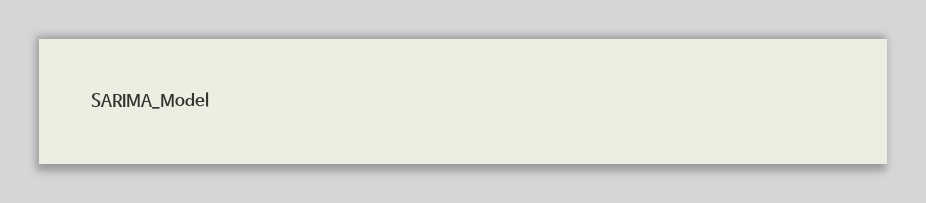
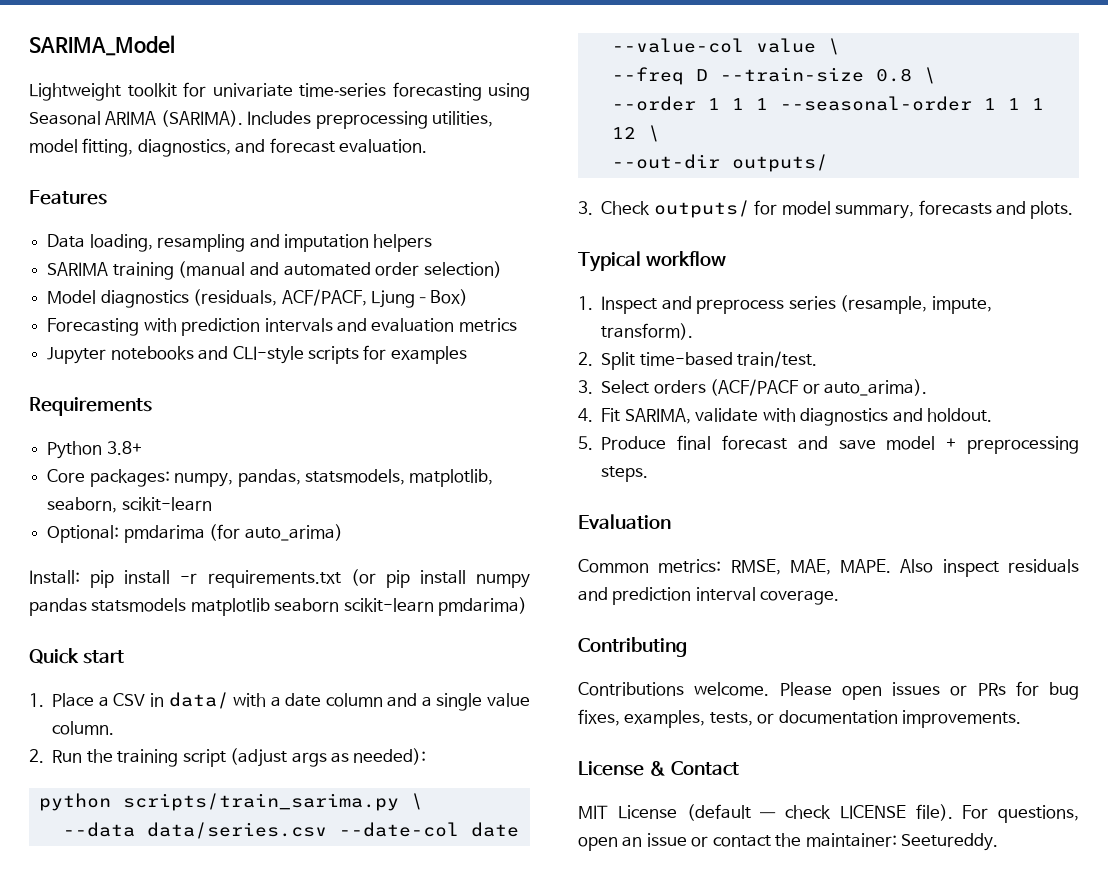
+ Lightweight toolkit for univariate time‑series forecasting using Seasonal ARIMA (SARIMA). Includes preprocessing utilities, model fitting, diagnostics, and forecast evaluation.
+ Features
+ Data loading, resampling and imputation helpers
+ SARIMA training (manual and automated order selection)
+ Model diagnostics (residuals, ACF/PACF, Ljung–Box)
+ Forecasting with prediction intervals and evaluation metrics
+ Jupyter notebooks and CLI-style scripts for examples
+ Requirements
+ Python 3.8+
+ Core packages: numpy, pandas, statsmodels, matplotlib, seaborn, scikit-learn
+ Optional: pmdarima (for auto_arima)
+ Install: pip install -r requirements.txt (or pip install numpy pandas statsmodels matplotlib seaborn scikit-learn pmdarima)
+ Quick start
+ 1. Place a CSV in data/ with a date column and a single value column.
+ 2. Run the training script (adjust args as needed):
+ python scripts/train_sarima.py \
+ --data data/series.csv --date-col date --value-col value \
+ --freq D --train-size 0.8 \
+ --order 1 1 1 --seasonal-order 1 1 1 12 \
+ --out-dir outputs/
+ 3. Check outputs/ for model summary, forecasts and plots.
+ Typical workflow
+ 1. Inspect and preprocess series (resample, impute, transform).
+ 2. Split time-based train/test.
+ 3. Select orders (ACF/PACF or auto_arima).
+ 4. Fit SARIMA, validate with diagnostics and holdout.
+ 5. Produce final forecast and save model + preprocessing steps.
+ Evaluation
+ Common metrics: RMSE, MAE, MAPE. Also inspect residuals and prediction interval coverage.
+ Contributing
+ Contributions welcome. Please open issues or PRs for bug fixes, examples, tests, or documentation improvements.
+ License & Contact
+ MIT License (default — check LICENSE file). For questions, open an issue or contact the maintainer: Seetureddy.

